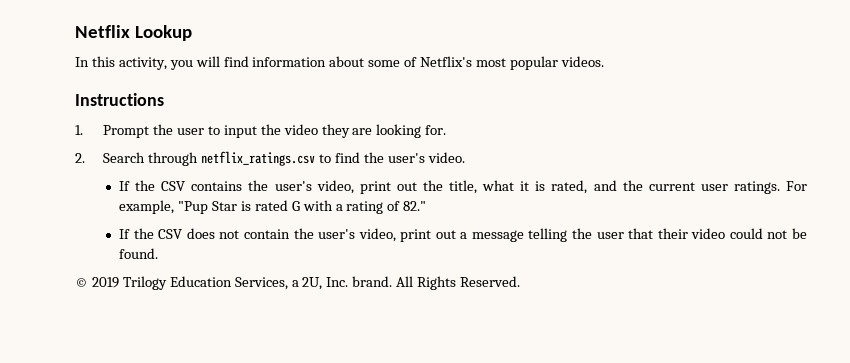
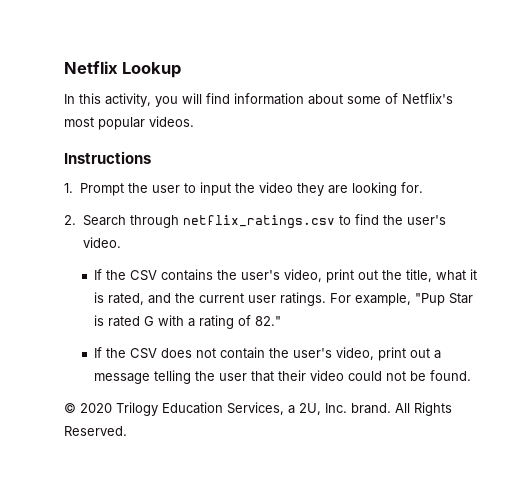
- © 2019 Trilogy Education Services, a 2U, Inc. brand.
+ © 2020 Trilogy Education Services, a 2U, Inc. brand.

